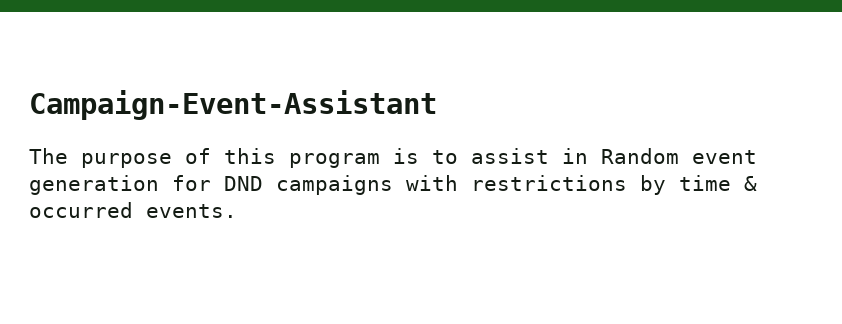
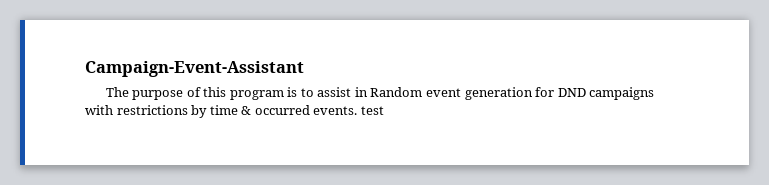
- The purpose of this program is to assist in Random event generation for DND campaigns with restrictions by time & occurred events.
+ The purpose of this program is to assist in Random event generation for DND campaigns with restrictions by time & occurred events. test

